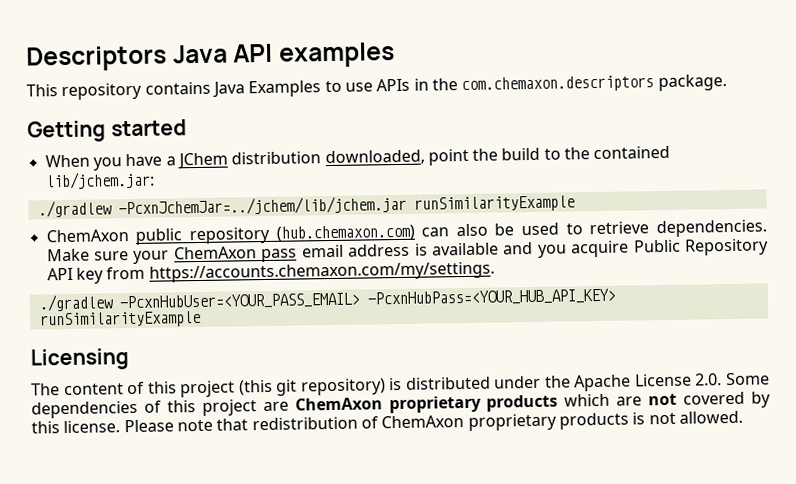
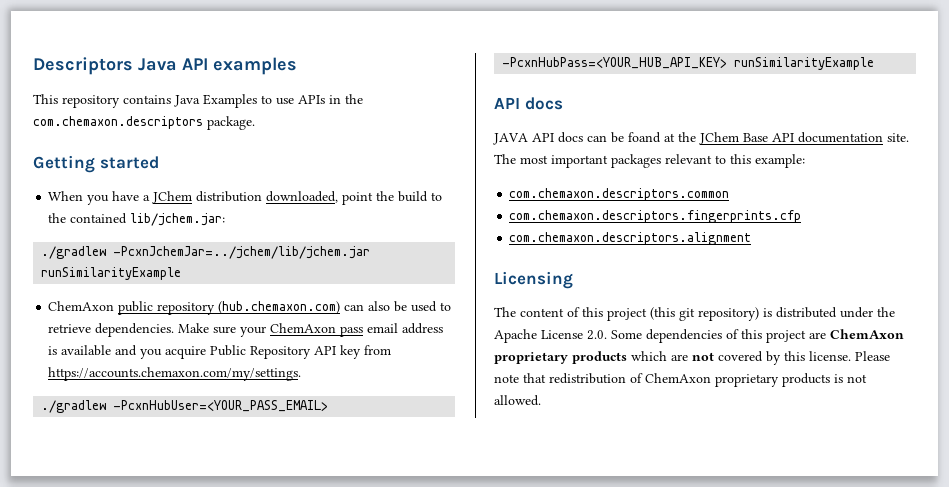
  ./gradlew -PcxnHubUser=<YOUR_PASS_EMAIL> -PcxnHubPass=<YOUR_HUB_API_KEY> runSimilarityExample
+ API docs
+ JAVA API docs can be foand at the JChem Base API documentation site. The most important packages relevant to this example:
+ com.chemaxon.descriptors.common
+ com.chemaxon.descriptors.fingerprints.cfp
+ com.chemaxon.descriptors.alignment

